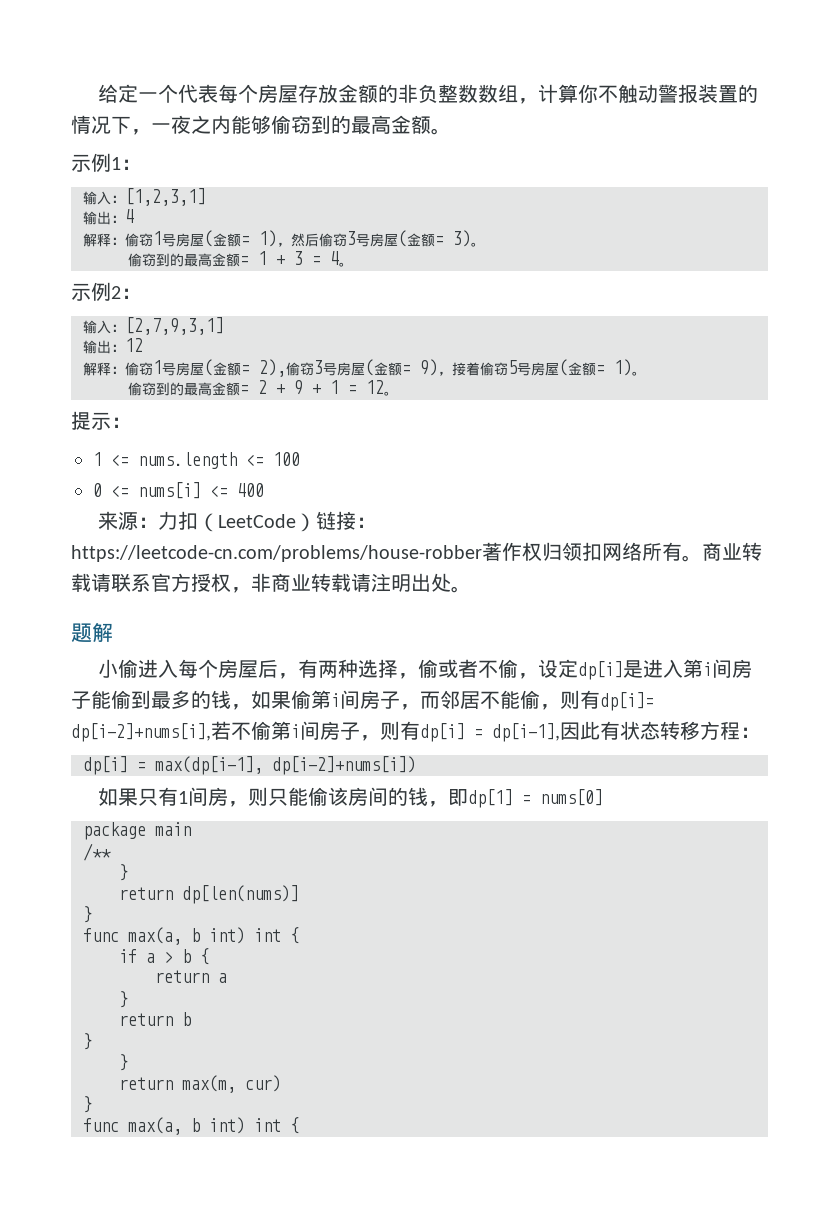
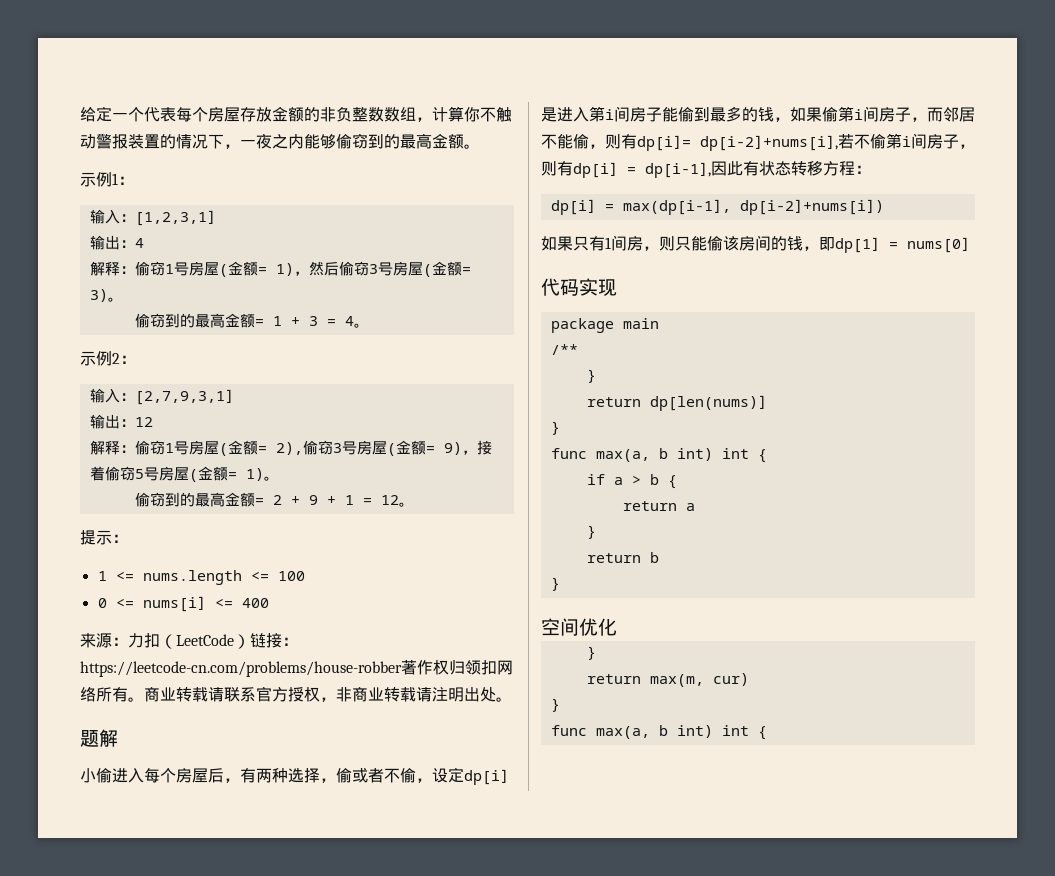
+ 代码实现
+ 空间优化

